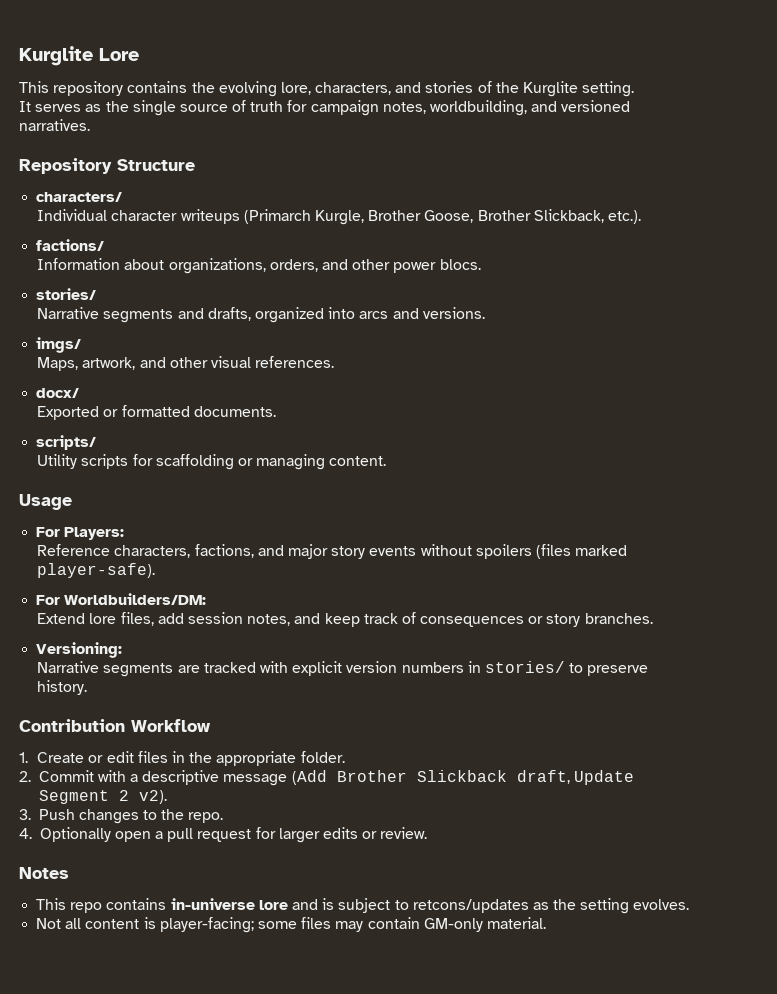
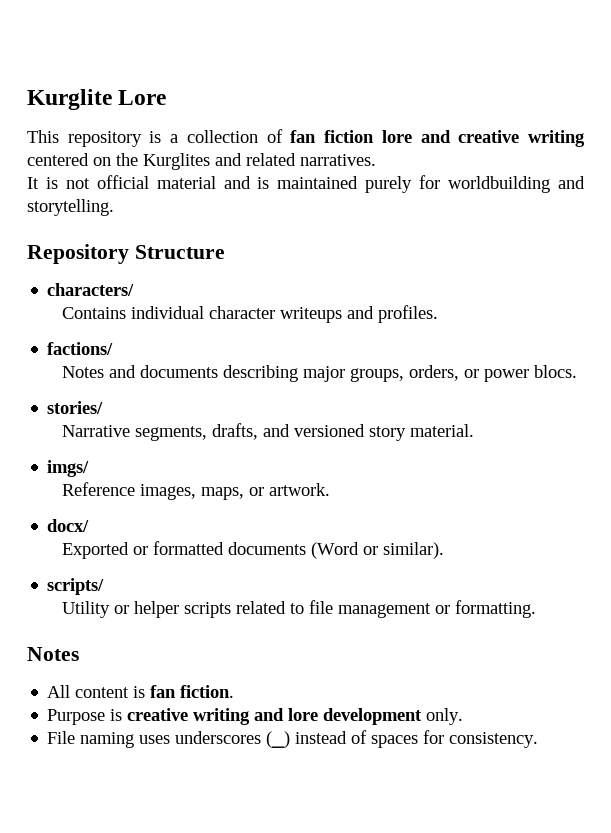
- This repository contains the evolving lore, characters, and stories of the Kurglite setting.
- It serves as the single source of truth for campaign notes, worldbuilding, and versioned narratives.
+ This repository is a collection of fan fiction lore and creative writing centered on the Kurglites and related narratives.
+ It is not official material and is maintained purely for worldbuilding and storytelling.
  Repository Structure
  characters/
- Individual character writeups (Primarch Kurgle, Brother Goose, Brother Slickback, etc.).
+ Contains individual character writeups and profiles.
  factions/
- Information about organizations, orders, and other power blocs.
+ Notes and documents describing major groups, orders, or power blocs.
  stories/
- Narrative segments and drafts, organized into arcs and versions.
+ Narrative segments, drafts, and versioned story material.
  imgs/
- Maps, artwork, and other visual references.
+ Reference images, maps, or artwork.
  docx/
- Exported or formatted documents.
+ Exported or formatted documents (Word or similar).
  scripts/
- Utility scripts for scaffolding or managing content.
- Usage
- For Players:
- Reference characters, factions, and major story events without spoilers (files marked player-safe).
- For Worldbuilders/DM:
- Extend lore files, add session notes, and keep track of consequences or story branches.
- Versioning:
- Narrative segments are tracked with explicit version numbers in stories/ to preserve history.
- Contribution Workflow
- 1. Create or edit files in the appropriate folder.
- 2. Commit with a descriptive message (Add Brother Slickback draft, Update Segment 2 v2).
- 3. Push changes to the repo.
- 4. Optionally open a pull request for larger edits or review.
+ Utility or helper scripts related to file management or formatting.
  Notes
- This repo contains in-universe lore and is subject to retcons/updates as the setting evolves.
- Not all content is player-facing; some files may contain GM-only material.
+ All content is fan fiction.
+ Purpose is creative writing and lore development only.
+ File naming uses underscores (_) instead of spaces for consistency.

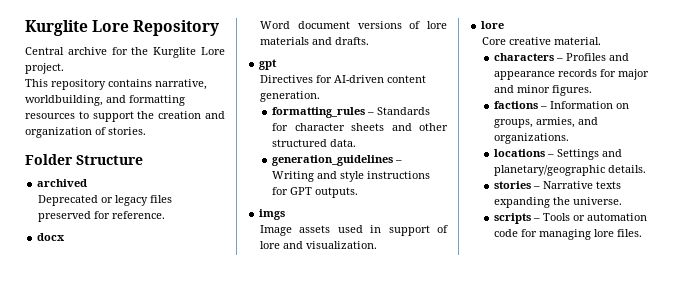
- Kurglite Lore
- This repository is a collection of fan fiction lore and creative writing centered on the Kurglites and related narratives.
- It is not official material and is maintained purely for worldbuilding and storytelling.
- Repository Structure
- characters/
- Contains individual character writeups and profiles.
- factions/
- Notes and documents describing major groups, orders, or power blocs.
- stories/
- Narrative segments, drafts, and versioned story material.
- imgs/
- Reference images, maps, or artwork.
- docx/
- Exported or formatted documents (Word or similar).
- scripts/
- Utility or helper scripts related to file management or formatting.
- Notes
- All content is fan fiction.
- Purpose is creative writing and lore development only.
- File naming uses underscores (_) instead of spaces for consistency.
+ Kurglite Lore Repository
+ Central archive for the Kurglite Lore project.
+ This repository contains narrative, worldbuilding, and formatting resources to support the creation and organization of stories.
+ Folder Structure
+ archived
+ Deprecated or legacy files preserved for reference.
+ docx
+ Word document versions of lore materials and drafts.
+ gpt
+ Directives for AI-driven content generation.
+ formatting_rules – Standards for character sheets and other structured data.
+ generation_guidelines – Writing and style instructions for GPT outputs.
+ imgs
+ Image assets used in support of lore and visualization.
+ lore
+ Core creative material.
+ characters – Profiles and appearance records for major and minor figures.
+ factions – Information on groups, armies, and organizations.
+ locations – Settings and planetary/geographic details.
+ stories – Narrative texts expanding the universe.
+ scripts – Tools or automation code for managing lore files.

